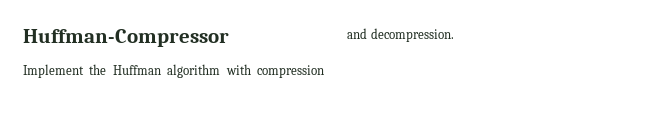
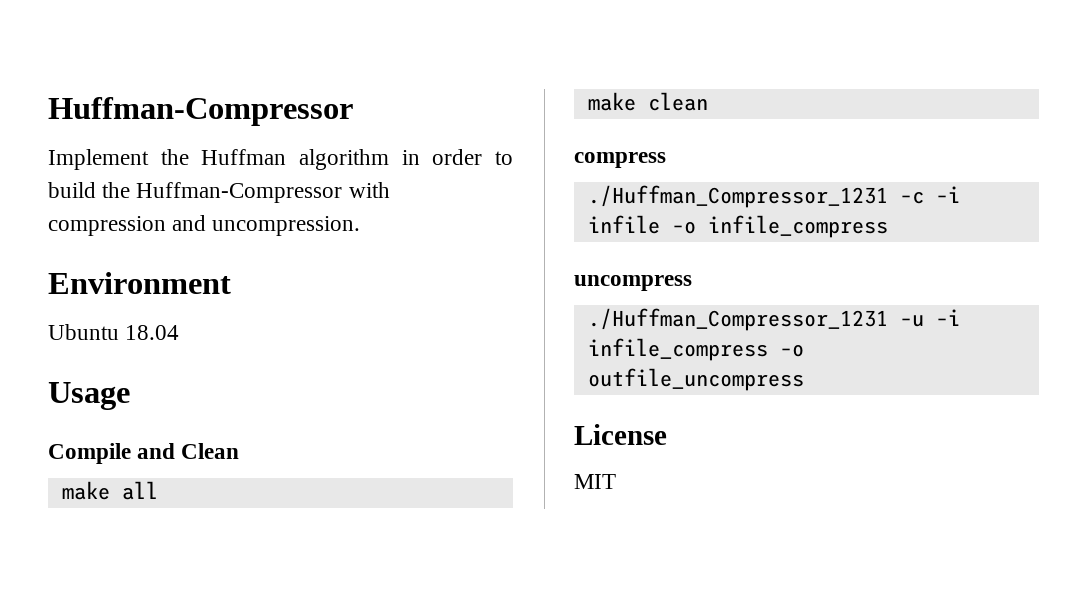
- Implement the Huffman algorithm with compression and decompression.
+ Implement the Huffman algorithm in order to build the Huffman-Compressor with compression and uncompression.
+ Environment
+ Ubuntu 18.04
+ Usage
+ Compile and Clean
+ make all
+ make clean
+ compress
+ ./Huffman_Compressor_1231 –c –i infile –o infile_compress
+ uncompress
+ ./Huffman_Compressor_1231 –u –i infile_compress –o outfile_uncompress
+ License
+ MIT

